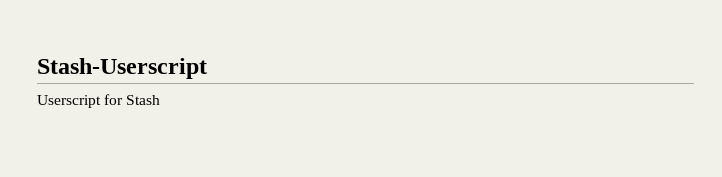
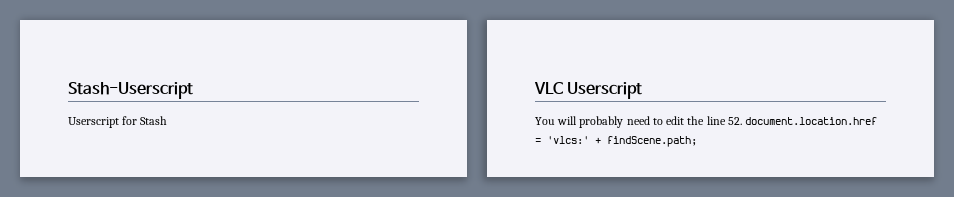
+ VLC Userscript
+ You will probably need to edit the line 52. document.location.href = 'vlcs:' + findScene.path;

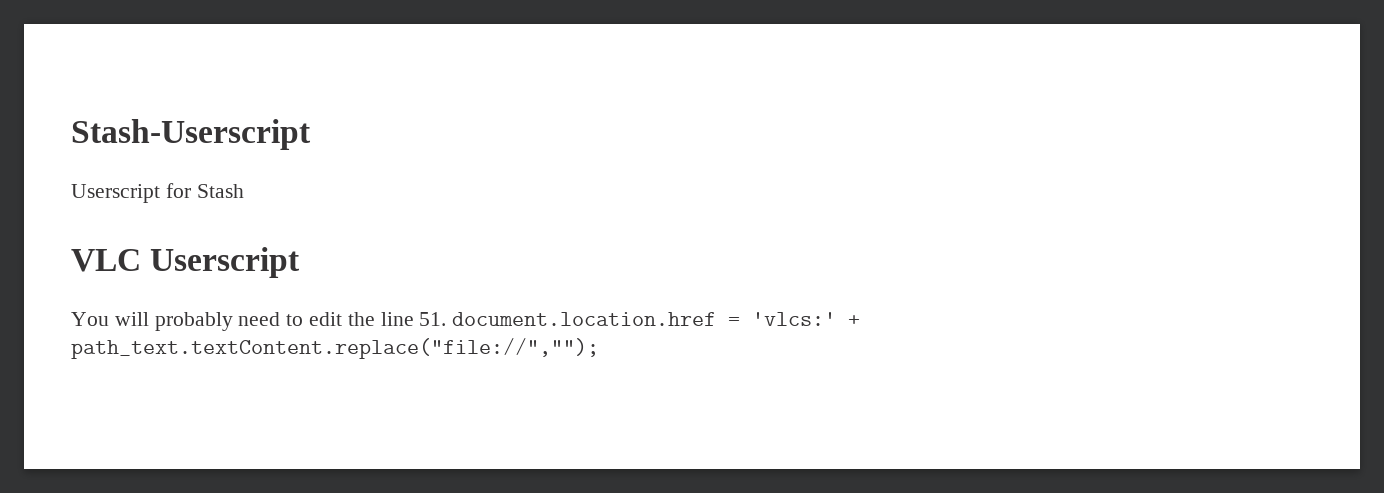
- You will probably need to edit the line 52. document.location.href = 'vlcs:' + findScene.path;
+ You will probably need to edit the line 51. document.location.href = 'vlcs:' + path_text.textContent.replace("file://","");

